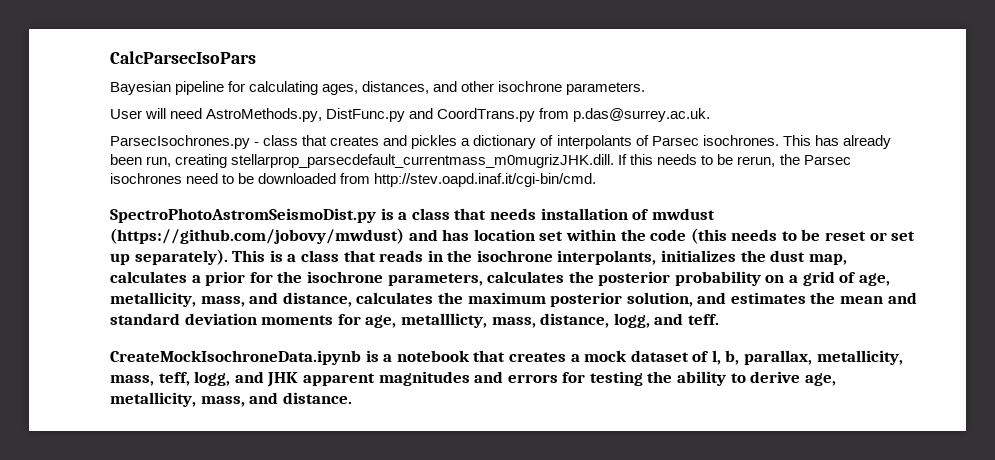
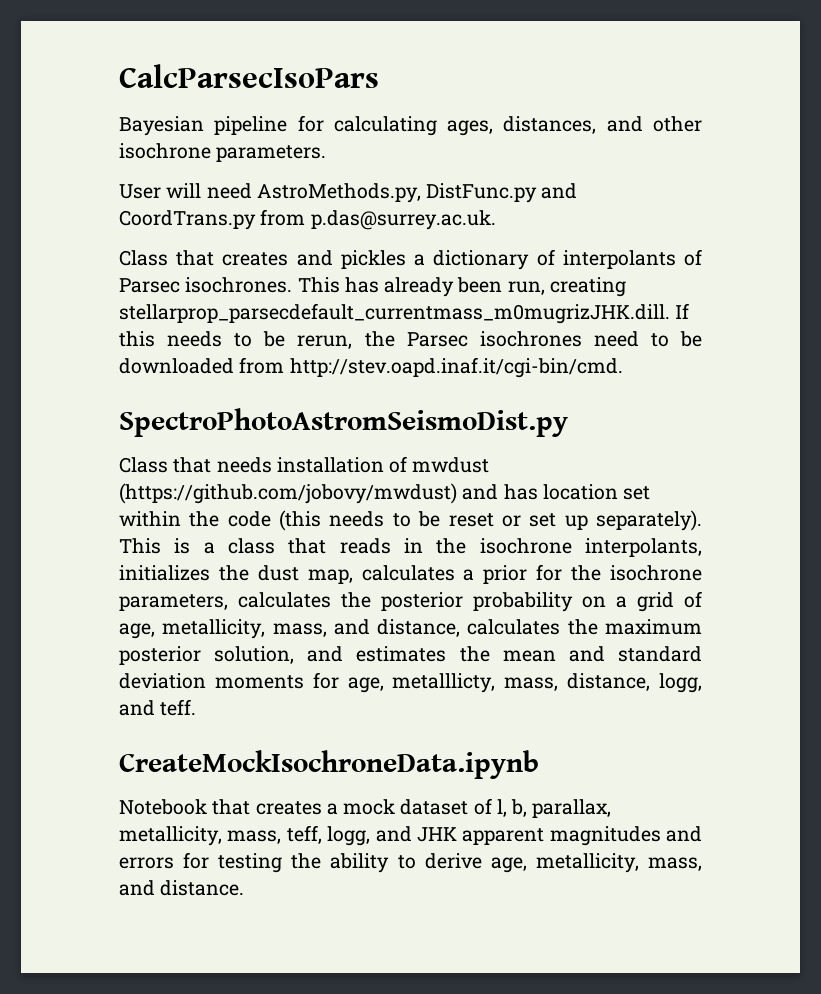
- ParsecIsochrones.py - class that creates and pickles a dictionary of interpolants of Parsec isochrones.
+ Class that creates and pickles a dictionary of interpolants of Parsec isochrones.
- SpectroPhotoAstromSeismoDist.py is a class that needs installation of mwdust (https://github.com/jobovy/mwdust) and has location set within the code (this needs to be reset or set up separately).
+ SpectroPhotoAstromSeismoDist.py
+ Class that needs installation of mwdust (https://github.com/jobovy/mwdust) and has location set within the code (this needs to be reset or set up separately).
- CreateMockIsochroneData.ipynb is a notebook that creates a mock dataset of l, b, parallax, metallicity, mass, teff, logg, and JHK apparent magnitudes and errors for testing the ability to derive age, metallicity, mass, and distance.
+ CreateMockIsochroneData.ipynb
+ Notebook that creates a mock dataset of l, b, parallax, metallicity, mass, teff, logg, and JHK apparent magnitudes and errors for testing the ability to derive age, metallicity, mass, and distance.

